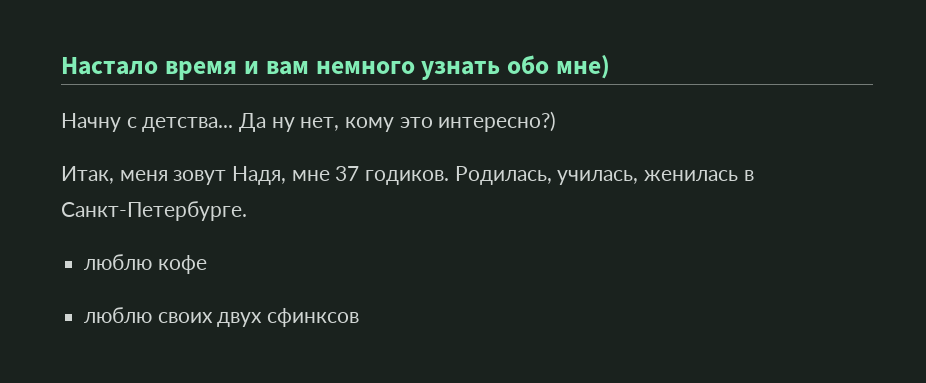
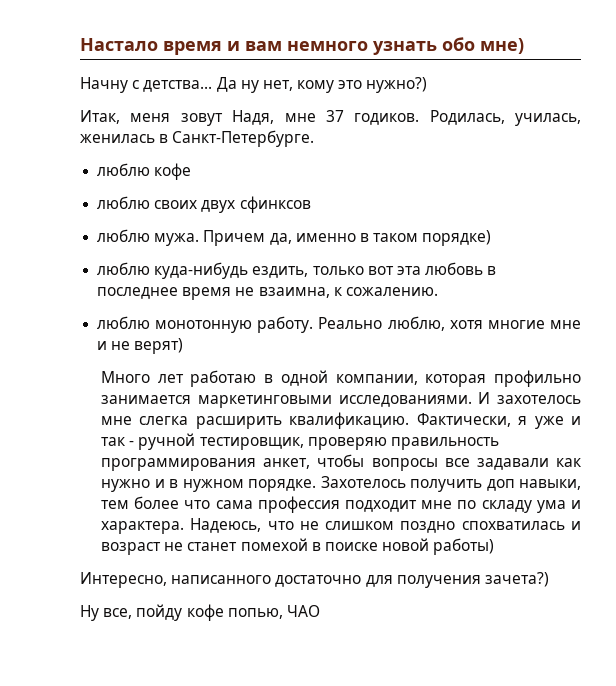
- Да ну нет, кому это интересно?)
+ Да ну нет, кому это нужно?)
+ люблю мужа. Причем да, именно в таком порядке)
+ люблю куда-нибудь ездить, только вот эта любовь в последнее время не взаимна, к сожалению.
+ люблю монотонную работу. Реально люблю, хотя многие мне и не верят)
+ Много лет работаю в одной компании, которая профильно занимается маркетинговыми исследованиями. И захотелось мне слегка расширить квалификацию. Фактически, я уже и так - ручной тестировщик, проверяю правильность программирования анкет, чтобы вопросы все задавали как нужно и в нужном порядке. Захотелось получить доп навыки, тем более что сама профессия подходит мне по складу ума и характера. Надеюсь, что не слишком поздно спохватилась и возраст не станет помехой в поиске новой работы)
+ Интересно, написанного достаточно для получения зачета?)
+ Ну все, пойду кофе попью, ЧАО

